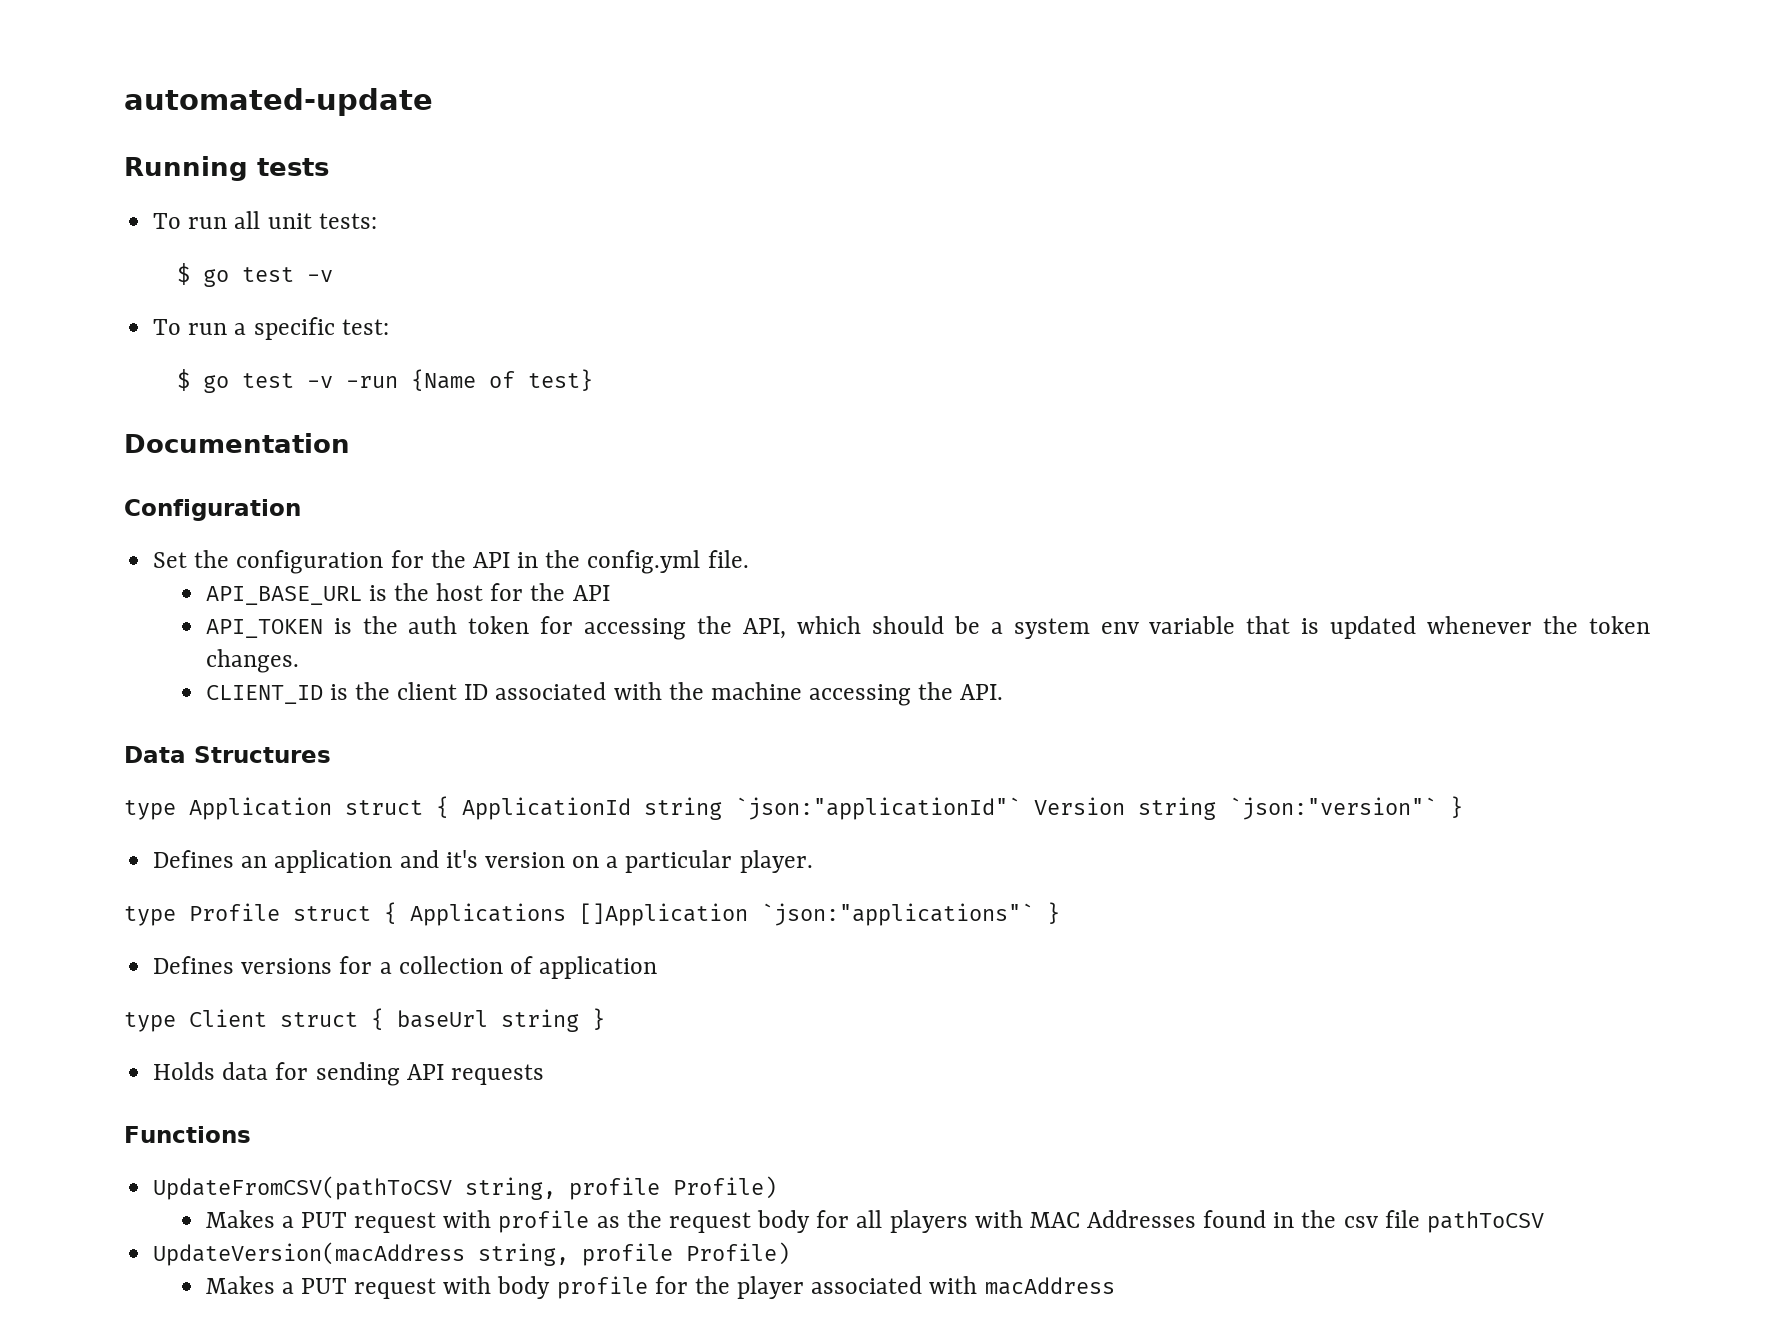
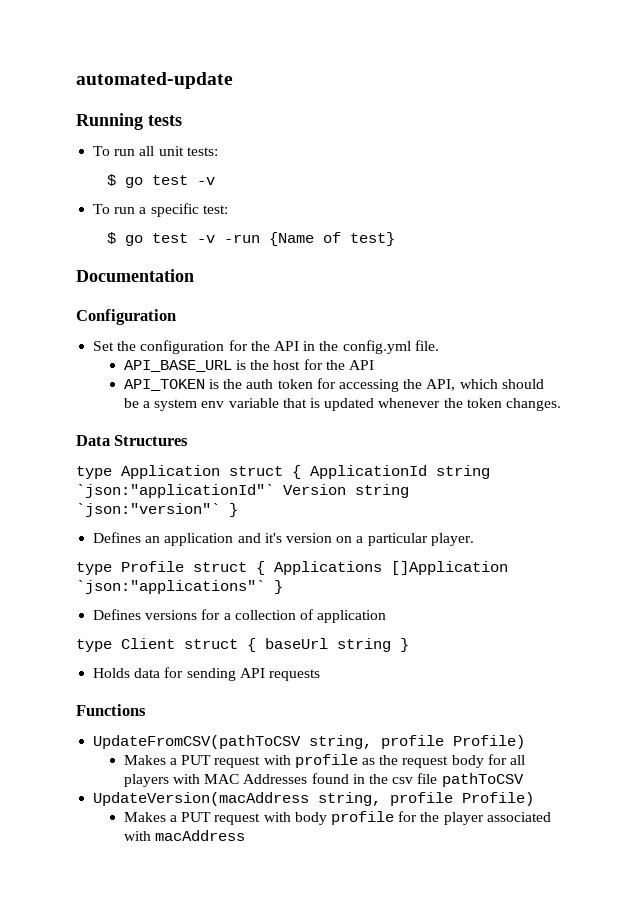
- CLIENT_ID is the client ID associated with the machine accessing the API.

